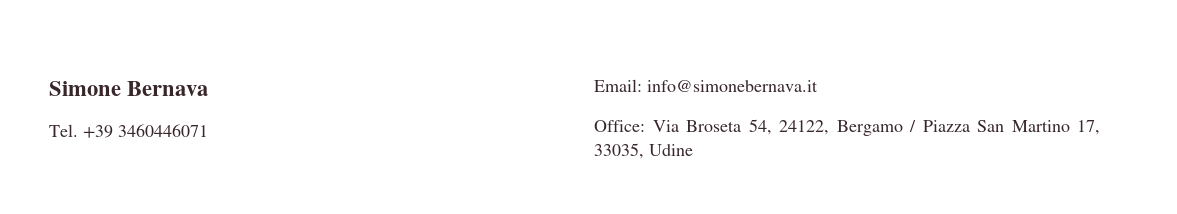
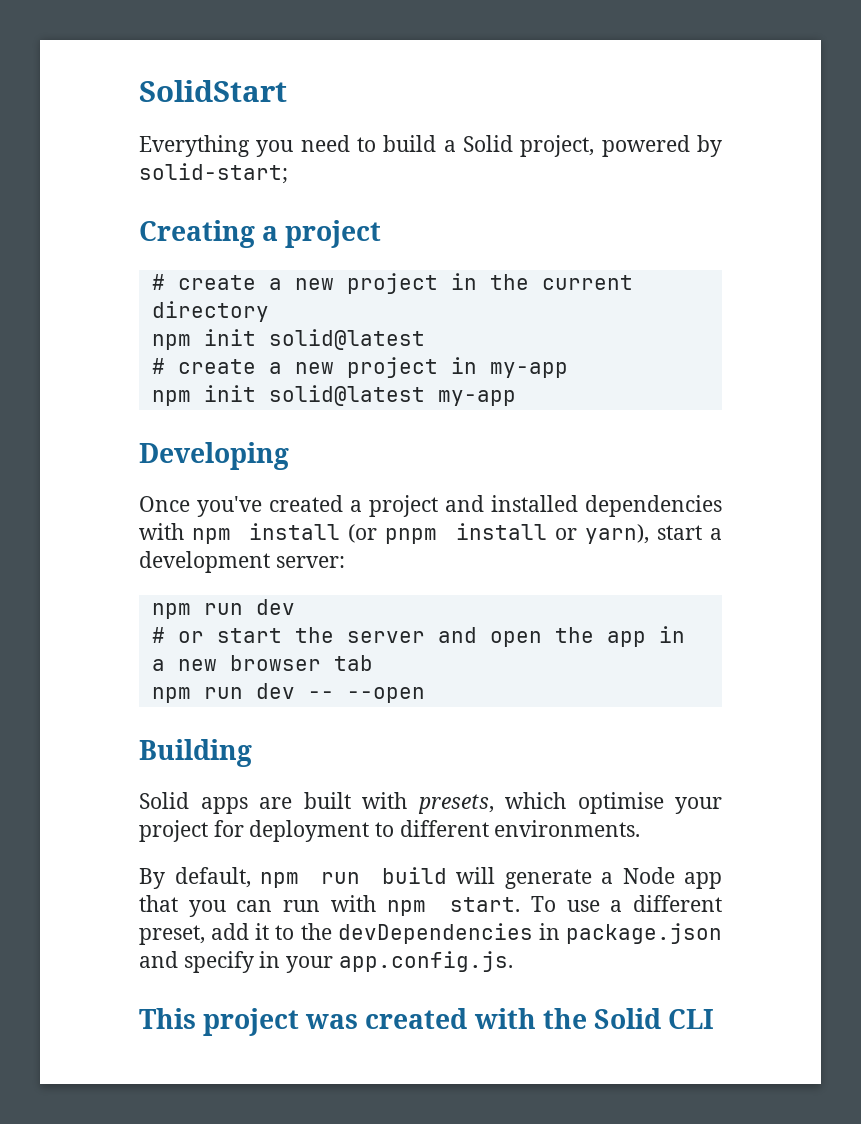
- Simone Bernava
- Tel. +39 3460446071
- Email: info@simonebernava.it
- Office: Via Broseta 54, 24122, Bergamo / Piazza San Martino 17, 33035, Udine
+ SolidStart
+ Everything you need to build a Solid project, powered by solid-start;
+ Creating a project
+ # create a new project in the current directory
+ npm init solid@latest
+ # create a new project in my-app
+ npm init solid@latest my-app
+ Developing
+ Once you've created a project and installed dependencies with npm install (or pnpm install or yarn), start a development server:
+ npm run dev
+ # or start the server and open the app in a new browser tab
+ npm run dev -- --open
+ Building
+ Solid apps are built with presets, which optimise your project for deployment to different environments.
+ By default, npm run build will generate a Node app that you can run with npm start. To use a different preset, add it to the devDependencies in package.json and specify in your app.config.js.
+ This project was created with the Solid CLI

